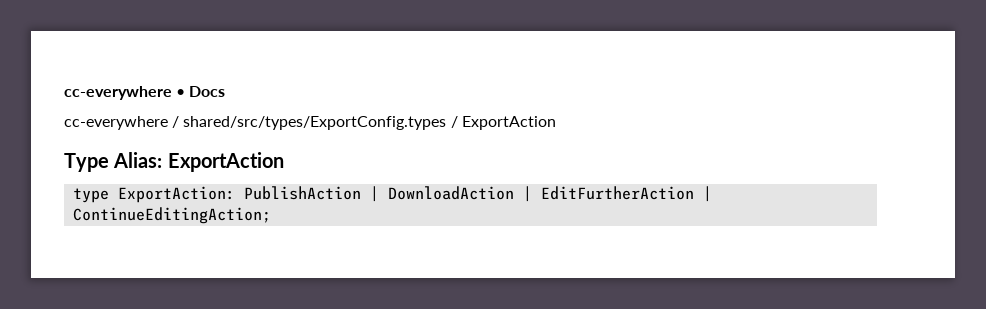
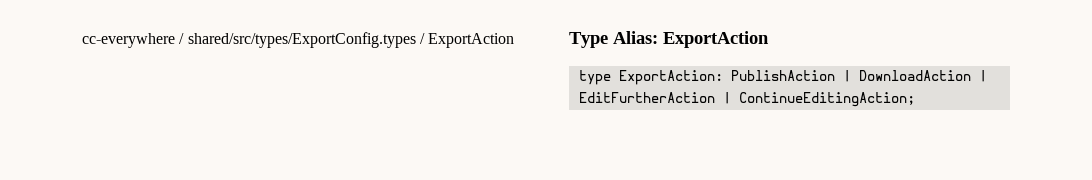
- cc-everywhere • Docs

